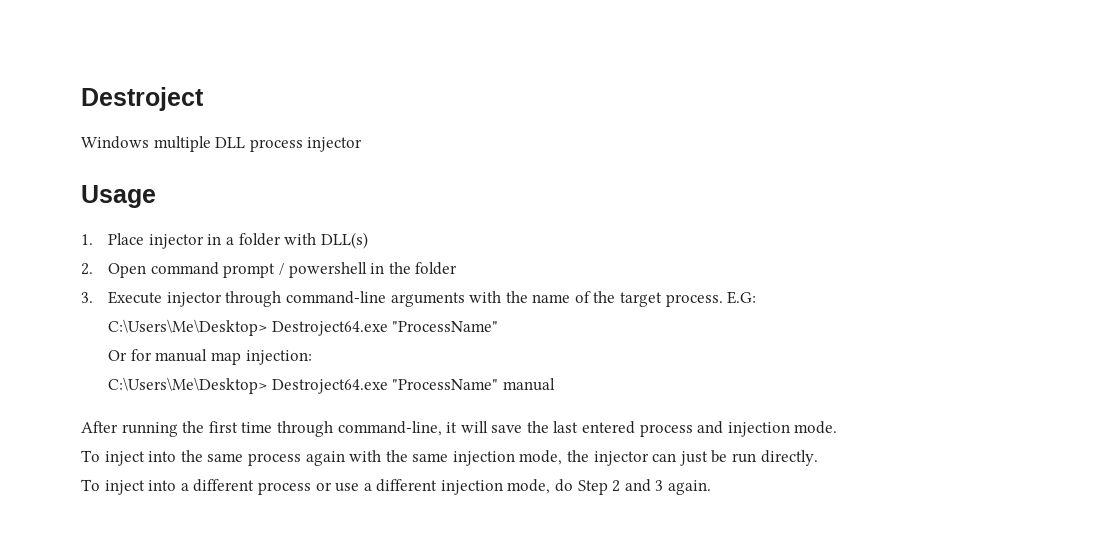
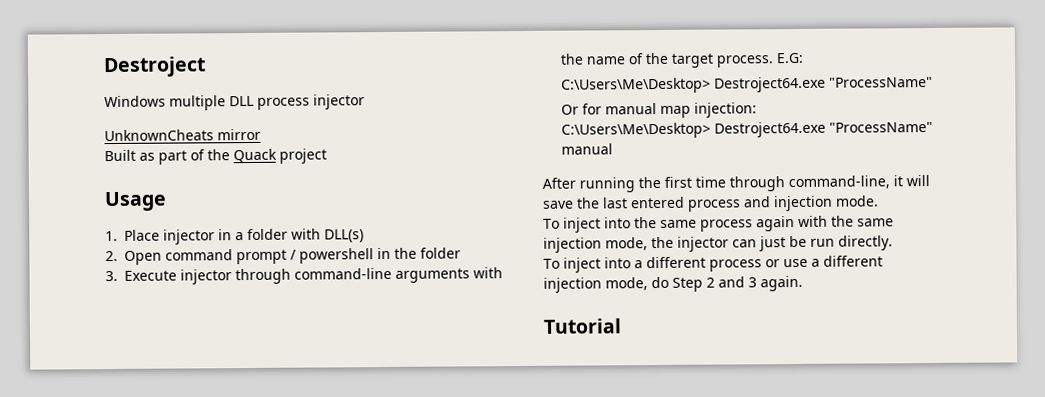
+ UnknownCheats mirror
+ Built as part of the Quack project
+ Tutorial

